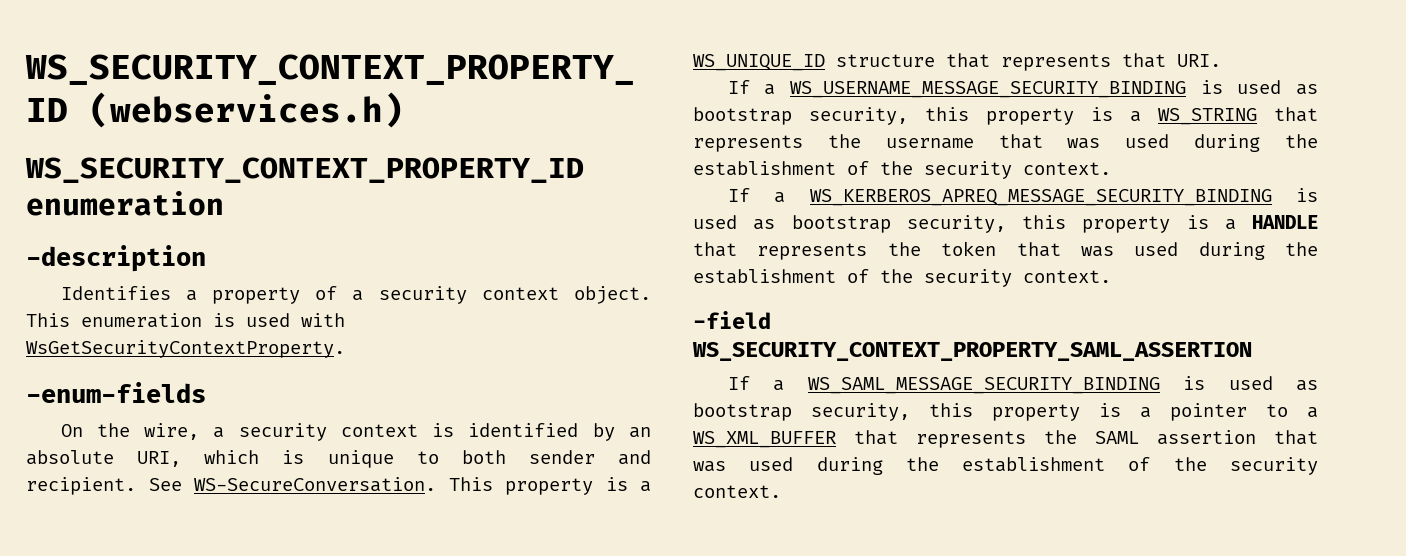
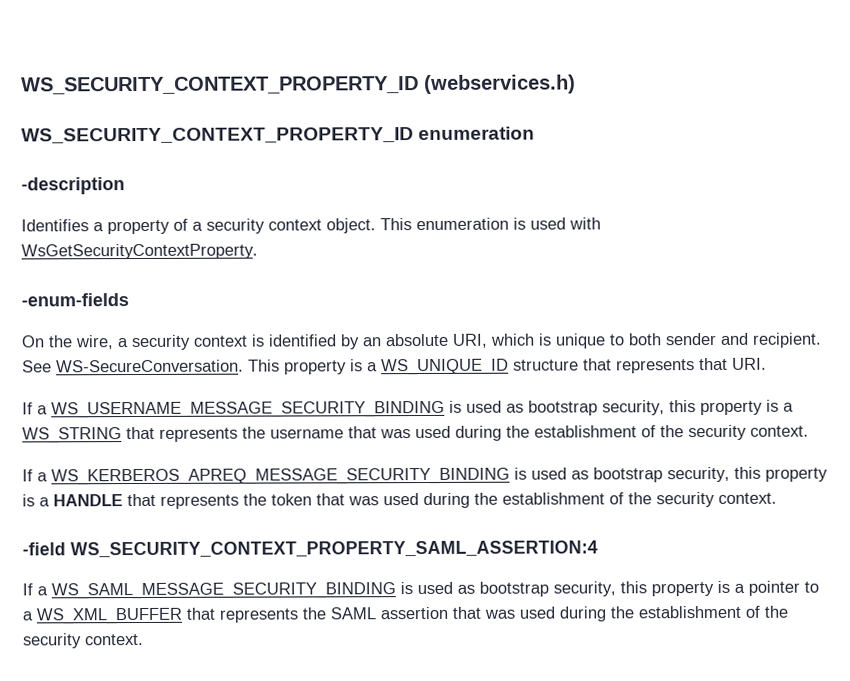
- -field WS_SECURITY_CONTEXT_PROPERTY_SAML_ASSERTION
+ -field WS_SECURITY_CONTEXT_PROPERTY_SAML_ASSERTION:4

